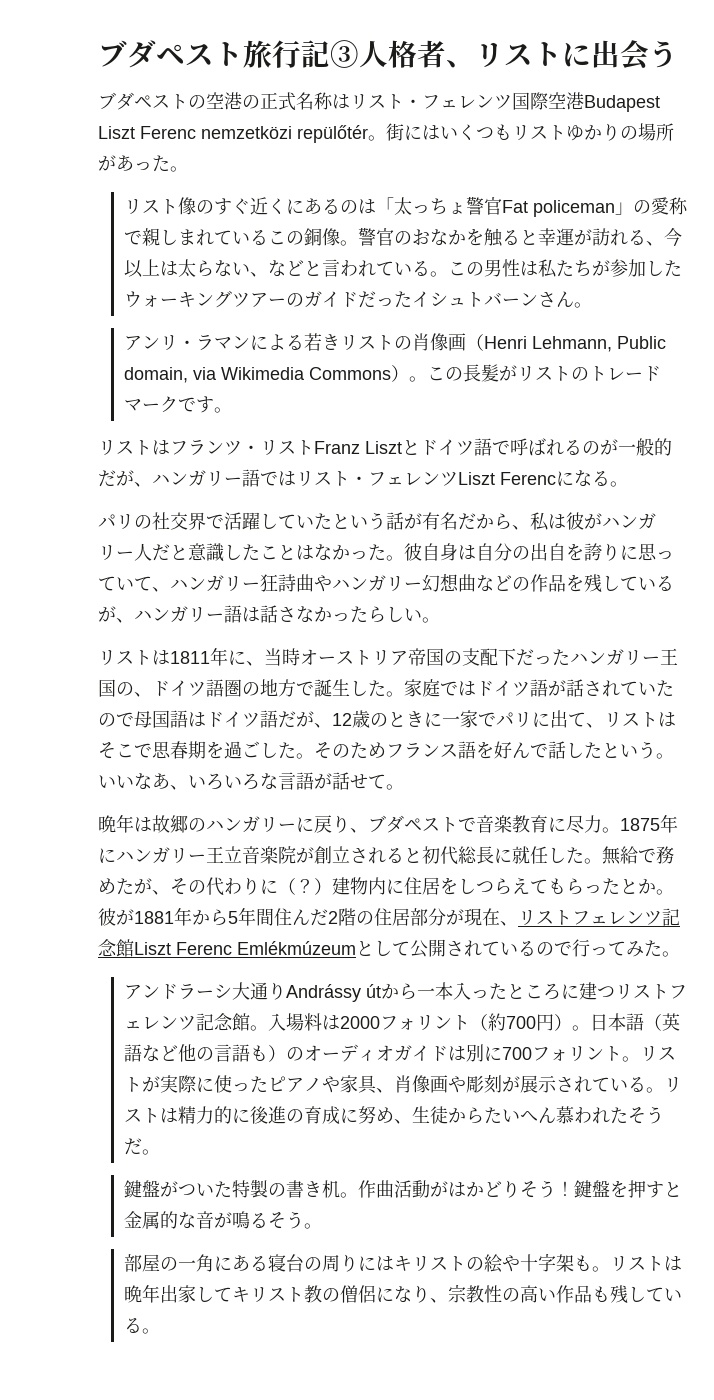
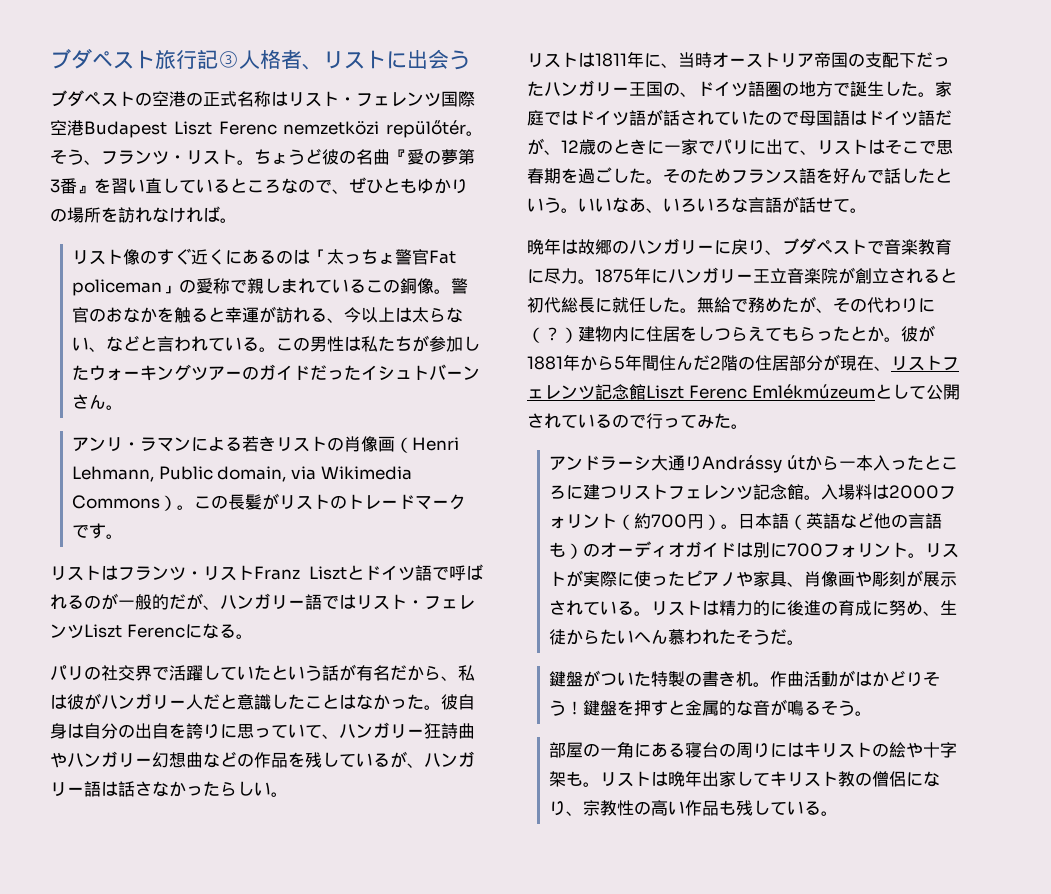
- 街にはいくつもリストゆかりの場所があった。
+ そう、フランツ・リスト。ちょうど彼の名曲『愛の夢第3番』を習い直しているところなので、ぜひともゆかりの場所を訪れなければ。

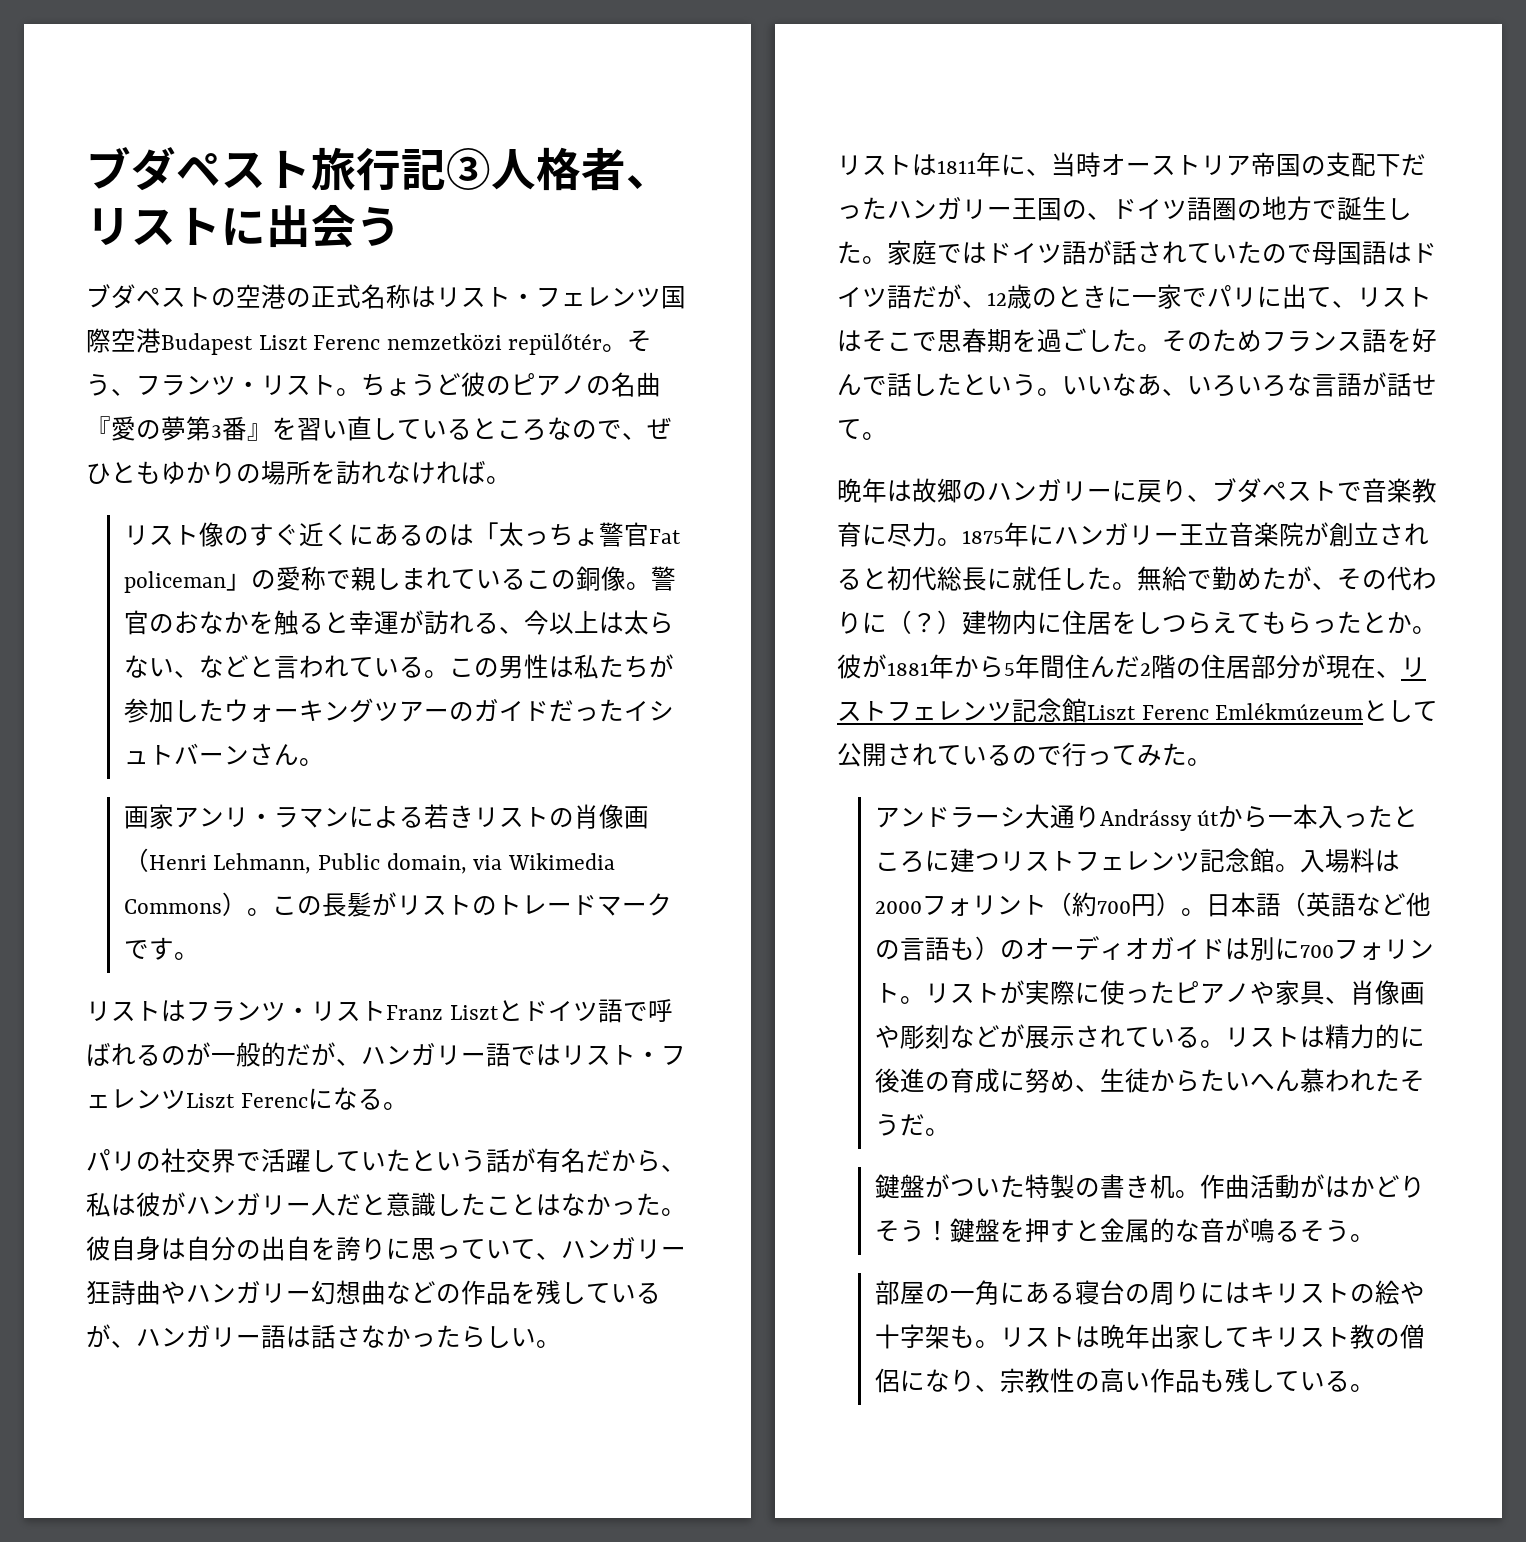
- ちょうど彼の名曲『愛の夢第3番』を習い直しているところなので、ぜひともゆかりの場所を訪れなければ。
+ ちょうど彼のピアノの名曲『愛の夢第3番』を習い直しているところなので、ぜひともゆかりの場所を訪れなければ。
- アンリ・ラマンによる若きリストの肖像画（Henri Lehmann, Public domain, via Wikimedia Commons）。
+ 画家アンリ・ラマンによる若きリストの肖像画（Henri Lehmann, Public domain, via Wikimedia Commons）。
- 無給で務めたが、その代わりに（？）建物内に住居をしつらえてもらったとか。
+ 無給で勤めたが、その代わりに（？）建物内に住居をしつらえてもらったとか。
- リストが実際に使ったピアノや家具、肖像画や彫刻が展示されている。
+ リストが実際に使ったピアノや家具、肖像画や彫刻などが展示されている。

